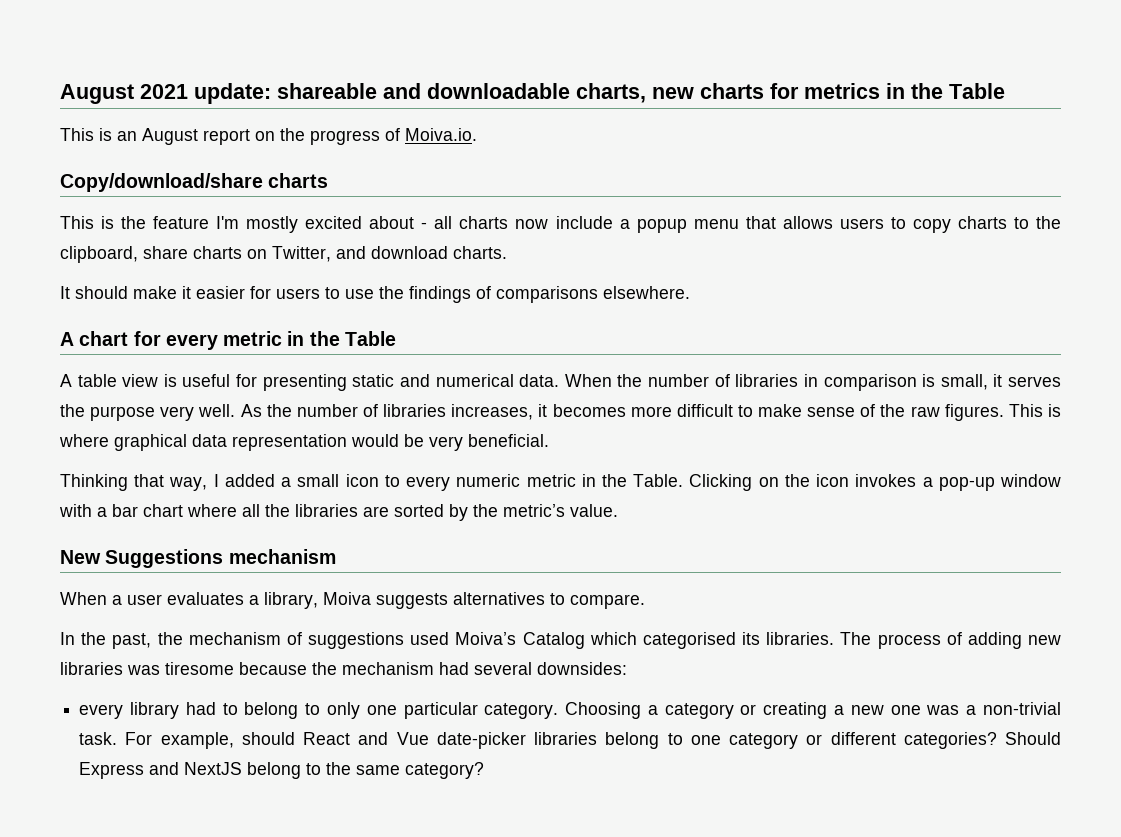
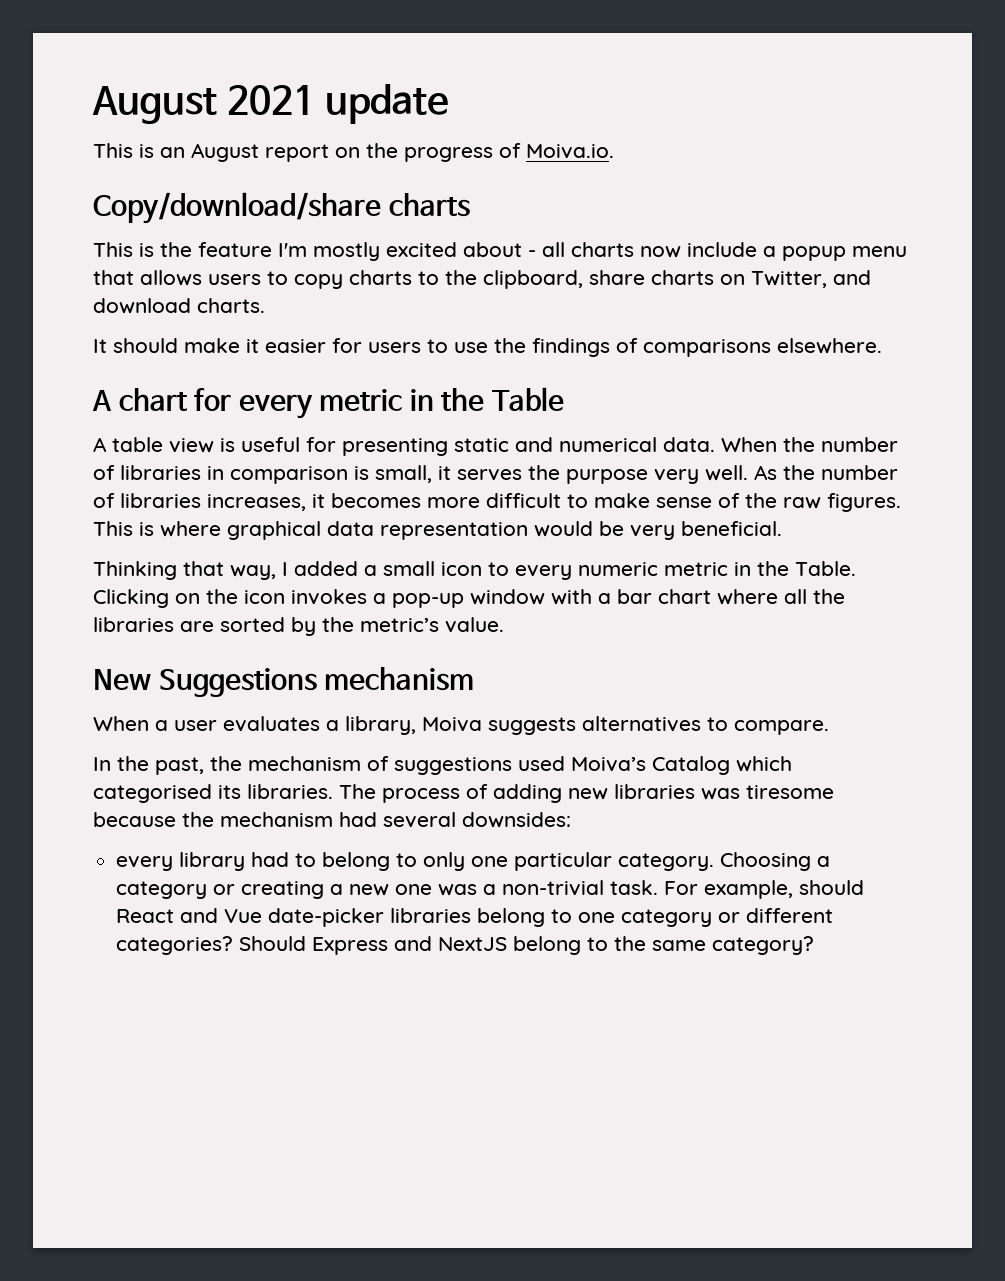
- August 2021 update: shareable and downloadable charts, new charts for metrics in the Table
+ August 2021 update

